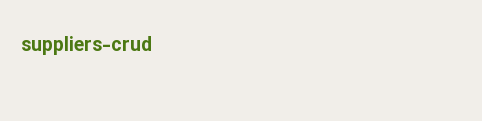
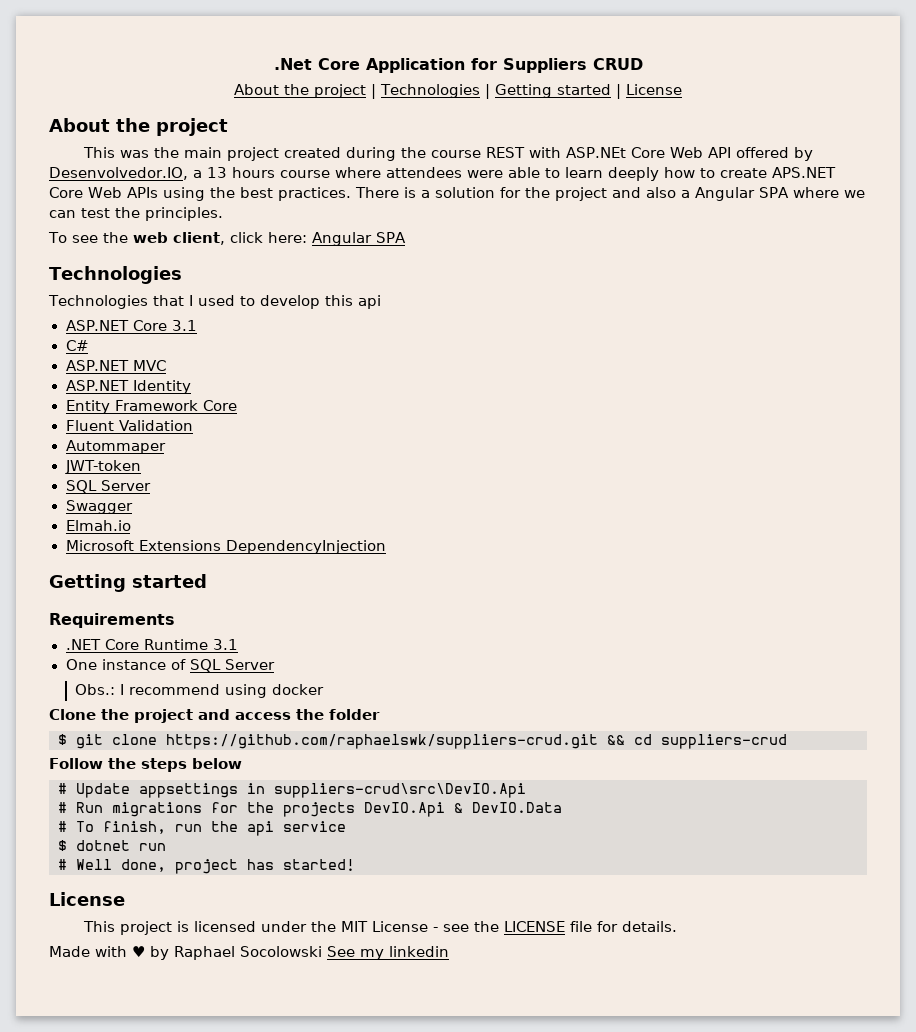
- suppliers-crud
+ .Net Core Application for Suppliers CRUD
+ About the project | Technologies | Getting started | License
+ About the project
+ This was the main project created during the course REST with ASP.NEt Core Web API offered by Desenvolvedor.IO, a 13 hours course where attendees were able to learn deeply how to create APS.NET Core Web APIs using the best practices. There is a solution for the project and also a Angular SPA where we can test the principles.
+ To see the web client, click here: Angular SPA
+ Technologies
+ Technologies that I used to develop this api
+ ASP.NET Core 3.1
+ C#
+ ASP.NET MVC
+ ASP.NET Identity
+ Entity Framework Core
+ Fluent Validation
+ Autommaper
+ JWT-token
+ SQL Server
+ Swagger
+ Elmah.io
+ Microsoft Extensions DependencyInjection
+ Getting started
+ Requirements
+ .NET Core Runtime 3.1
+ One instance of SQL Server
+ Obs.: I recommend using docker
+ Clone the project and access the folder
+ $ git clone https://github.com/raphaelswk/suppliers-crud.git && cd suppliers-crud
+ Follow the steps below
+ # Update appsettings in suppliers-crud\src\DevIO.Api
+ # Run migrations for the projects DevIO.Api & DevIO.Data
+ # To finish, run the api service
+ $ dotnet run
+ # Well done, project has started!
+ License
+ This project is licensed under the MIT License - see the LICENSE file for details.
+ Made with ♥ by Raphael Socolowski See my linkedin

